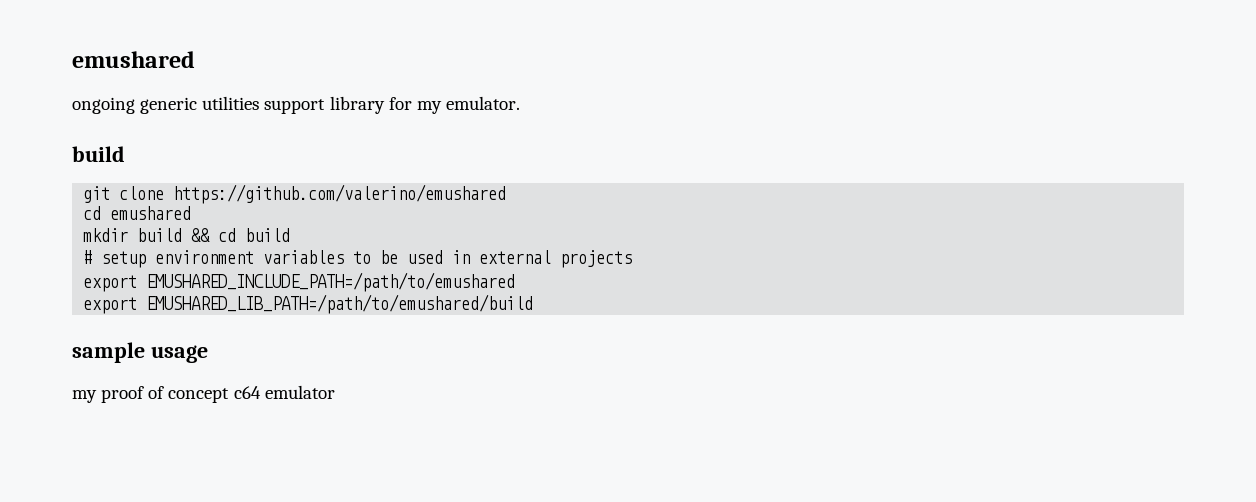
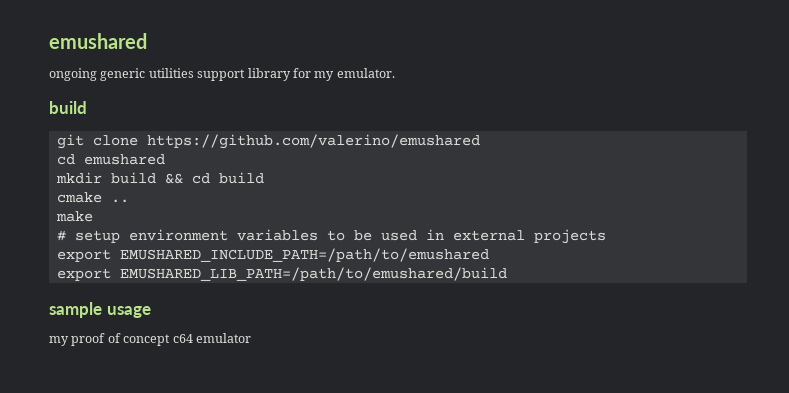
+ cmake ..
+ make

